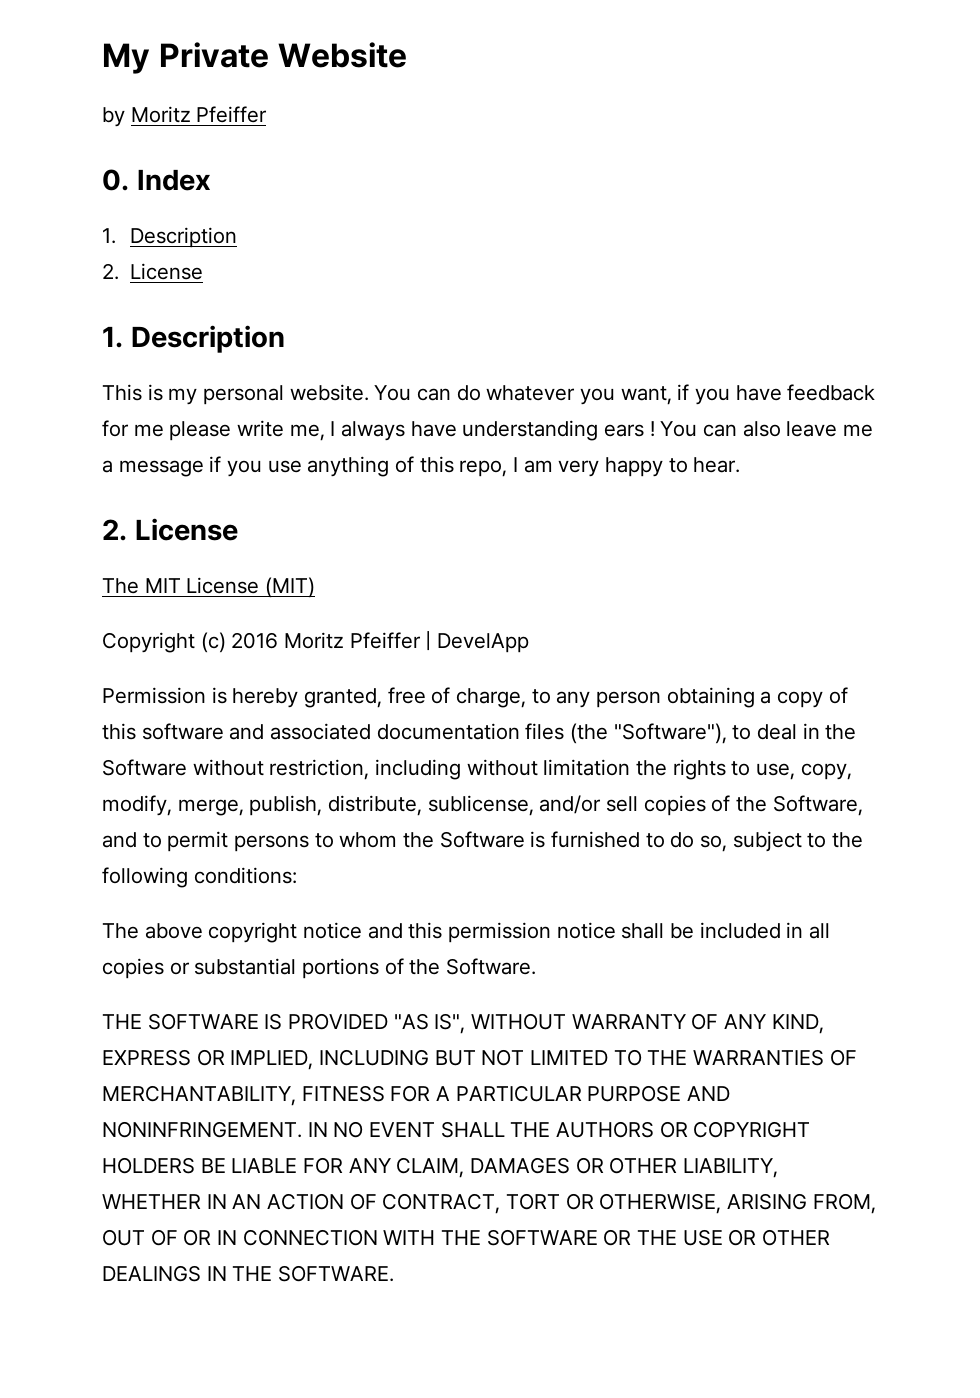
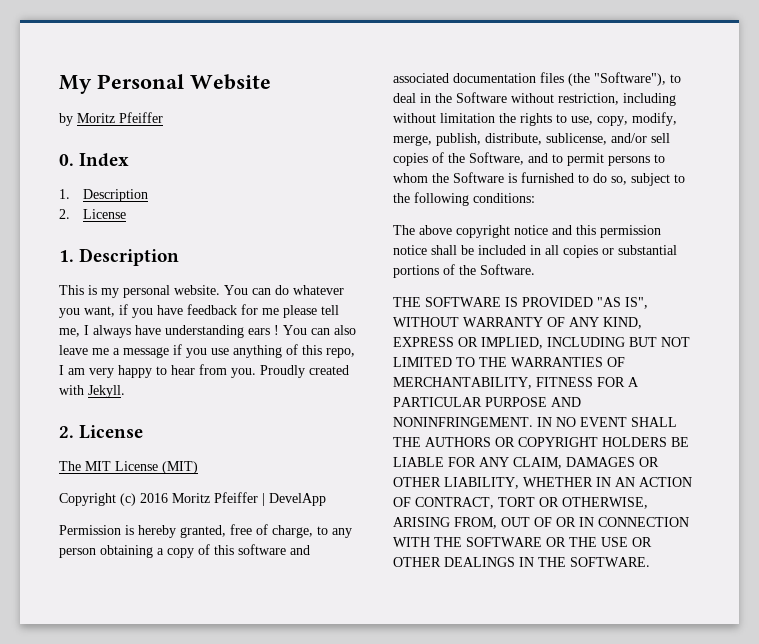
- My Private Website
+ My Personal Website
- You can do whatever you want, if you have feedback for me please write me, I always have understanding ears !
+ You can do whatever you want, if you have feedback for me please tell me, I always have understanding ears !
- You can also leave me a message if you use anything of this repo, I am very happy to hear.
+ You can also leave me a message if you use anything of this repo, I am very happy to hear from you. Proudly created with Jekyll.

